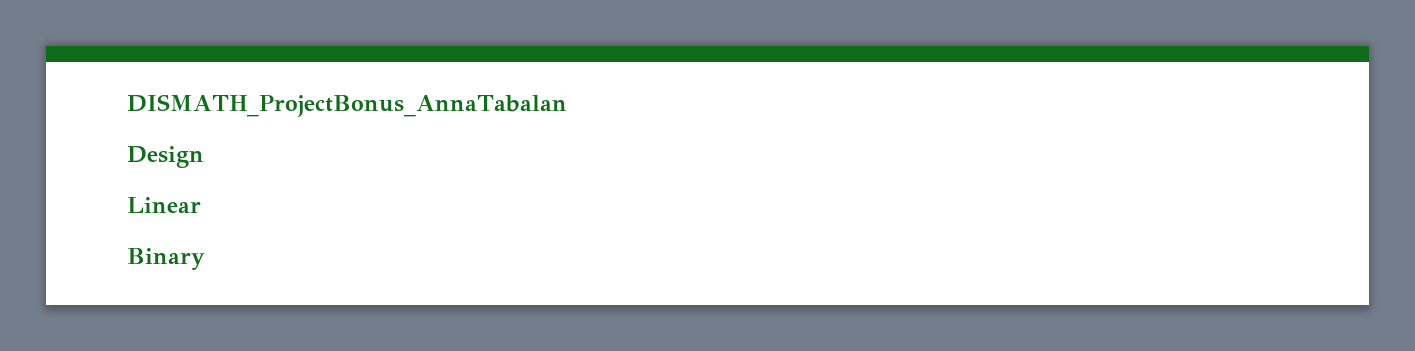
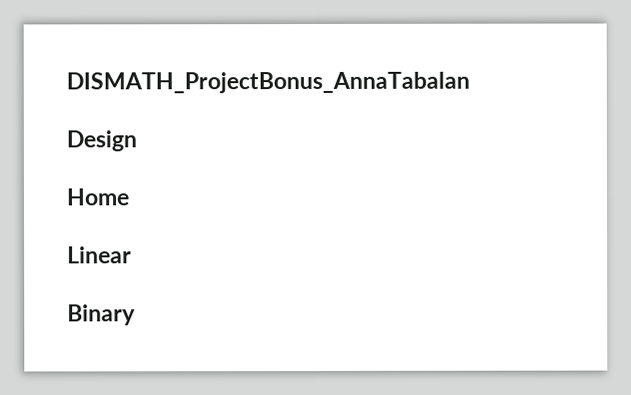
+ Home

